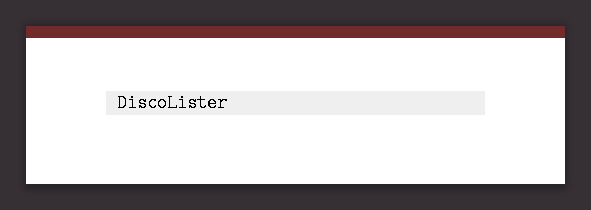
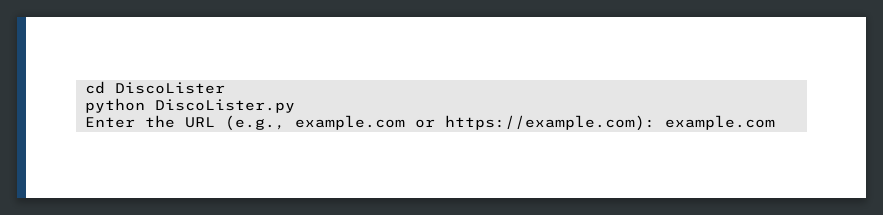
- DiscoLister
+ cd DiscoLister
+ python DiscoLister.py
+ Enter the URL (e.g., example.com or https://example.com): example.com

